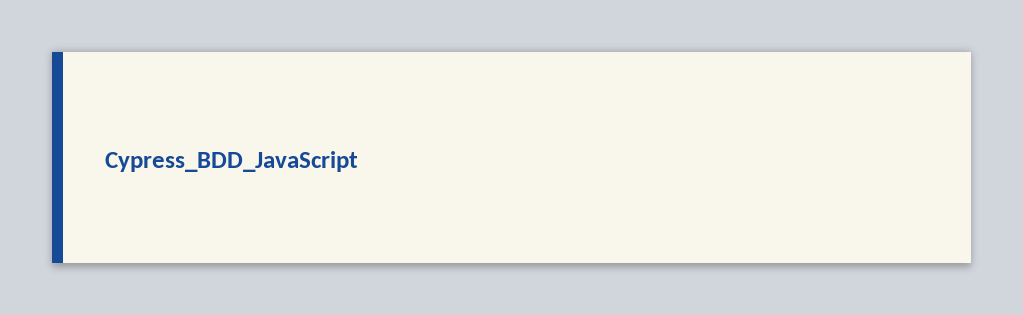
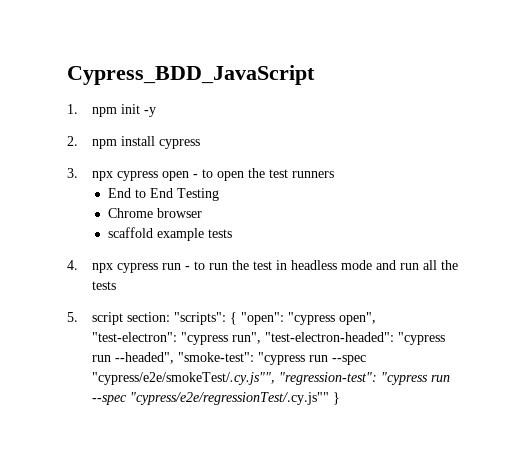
+ 1. npm init -y
+ 2. npm install cypress
+ 3. npx cypress open - to open the test runners
+ End to End Testing
+ Chrome browser
+ scaffold example tests
+ 4. npx cypress run - to run the test in headless mode and run all the tests
+ 5. script section: "scripts": { "open": "cypress open", "test-electron": "cypress run", "test-electron-headed": "cypress run --headed", "smoke-test": "cypress run --spec "cypress/e2e/smokeTest/.cy.js"", "regression-test": "cypress run --spec "cypress/e2e/regressionTest/.cy.js"" }

